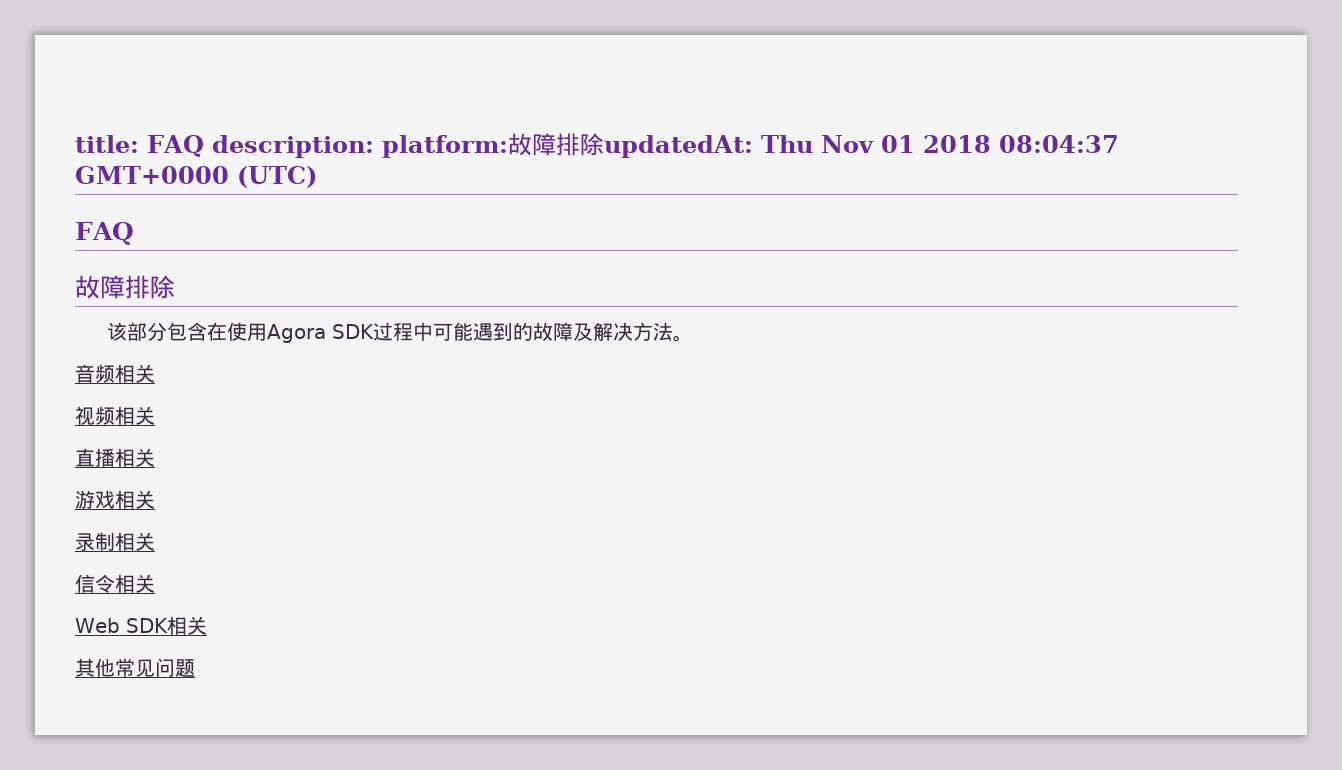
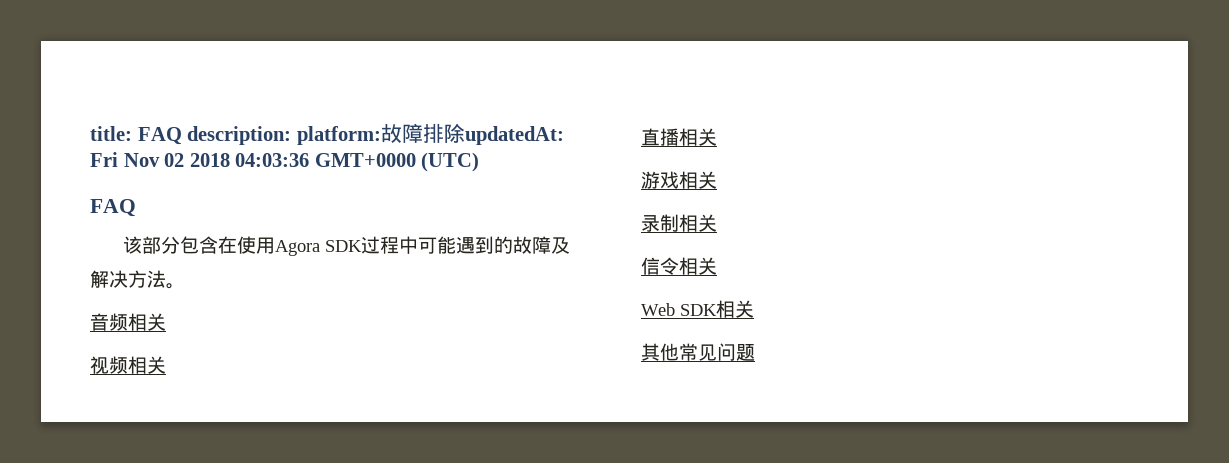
- title: FAQ description: platform:故障排除updatedAt: Thu Nov 01 2018 08:04:37 GMT+0000 (UTC)
+ title: FAQ description: platform:故障排除updatedAt: Fri Nov 02 2018 04:03:36 GMT+0000 (UTC)
  FAQ
- 故障排除

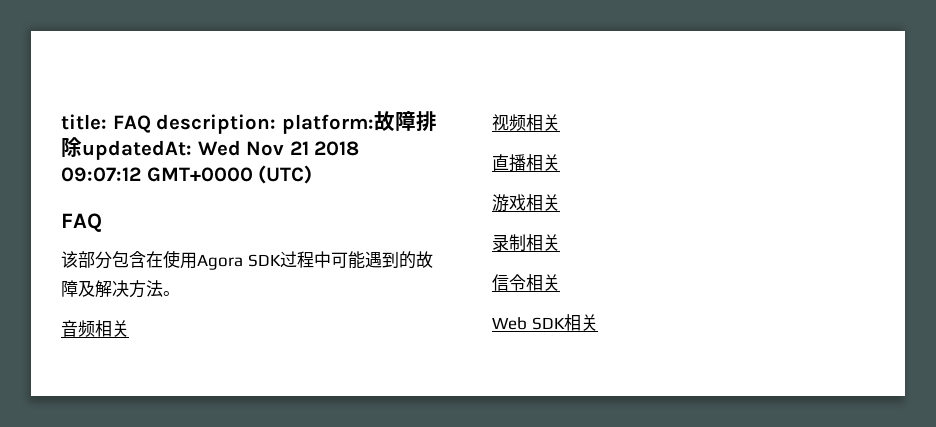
- title: FAQ description: platform:故障排除updatedAt: Fri Nov 02 2018 04:03:36 GMT+0000 (UTC)
+ title: FAQ description: platform:故障排除updatedAt: Wed Nov 21 2018 09:07:12 GMT+0000 (UTC)
- 其他常见问题

